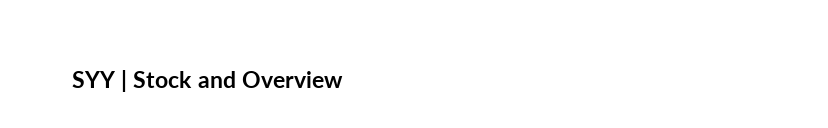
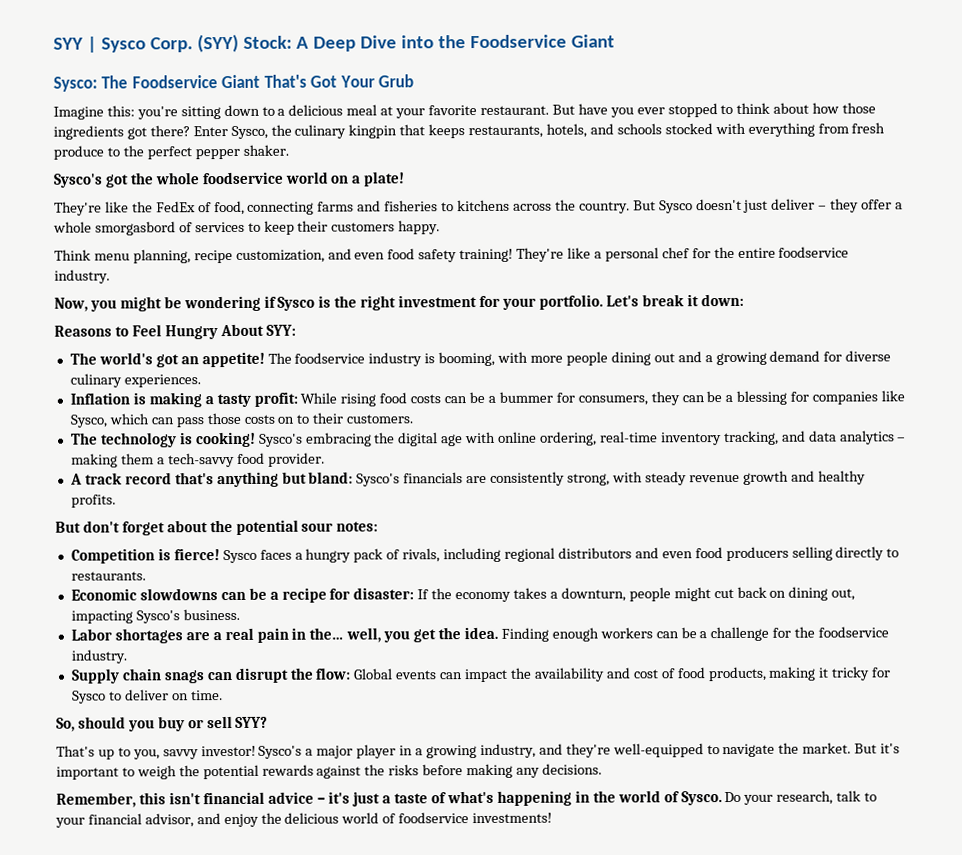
- SYY | Stock and Overview
+ SYY | Sysco Corp. (SYY) Stock: A Deep Dive into the Foodservice Giant
+ Sysco: The Foodservice Giant That's Got Your Grub
+ Imagine this: you're sitting down to a delicious meal at your favorite restaurant. But have you ever stopped to think about how those ingredients got there? Enter Sysco, the culinary kingpin that keeps restaurants, hotels, and schools stocked with everything from fresh produce to the perfect pepper shaker.
+ Sysco's got the whole foodservice world on a plate!
+ They're like the FedEx of food, connecting farms and fisheries to kitchens across the country. But Sysco doesn't just deliver – they offer a whole smorgasbord of services to keep their customers happy.
+ Think menu planning, recipe customization, and even food safety training! They're like a personal chef for the entire foodservice industry.
+ Now, you might be wondering if Sysco is the right investment for your portfolio. Let's break it down:
+ Reasons to Feel Hungry About SYY:
+ The world's got an appetite! The foodservice industry is booming, with more people dining out and a growing demand for diverse culinary experiences.
+ Inflation is making a tasty profit: While rising food costs can be a bummer for consumers, they can be a blessing for companies like Sysco, which can pass those costs on to their customers.
+ The technology is cooking! Sysco's embracing the digital age with online ordering, real-time inventory tracking, and data analytics – making them a tech-savvy food provider.
+ A track record that's anything but bland: Sysco's financials are consistently strong, with steady revenue growth and healthy profits.
+ But don't forget about the potential sour notes:
+ Competition is fierce! Sysco faces a hungry pack of rivals, including regional distributors and even food producers selling directly to restaurants.
+ Economic slowdowns can be a recipe for disaster: If the economy takes a downturn, people might cut back on dining out, impacting Sysco's business.
+ Labor shortages are a real pain in the… well, you get the idea. Finding enough workers can be a challenge for the foodservice industry.
+ Supply chain snags can disrupt the flow: Global events can impact the availability and cost of food products, making it tricky for Sysco to deliver on time.
+ So, should you buy or sell SYY?
+ That's up to you, savvy investor! Sysco's a major player in a growing industry, and they're well-equipped to navigate the market. But it's important to weigh the potential rewards against the risks before making any decisions.
+ Remember, this isn't financial advice – it's just a taste of what's happening in the world of Sysco. Do your research, talk to your financial advisor, and enjoy the delicious world of foodservice investments!

